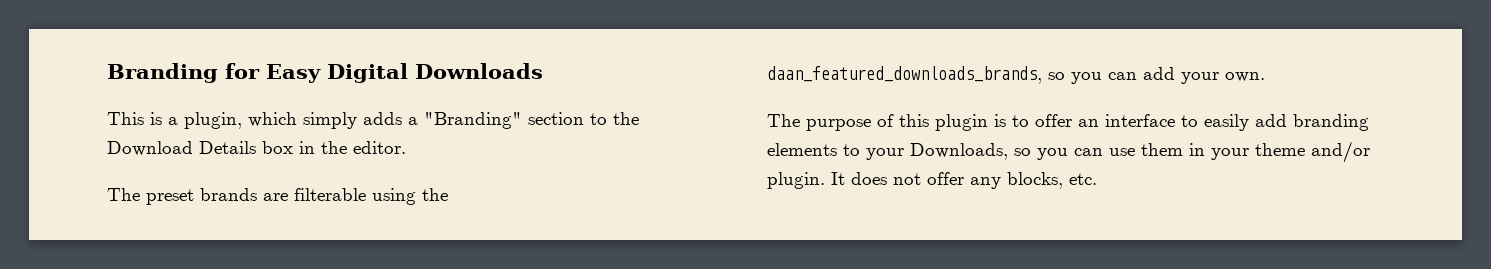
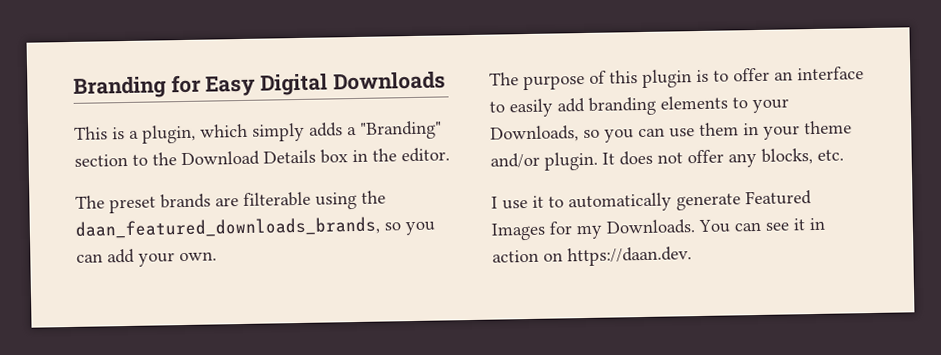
+ I use it to automatically generate Featured Images for my Downloads. You can see it in action on https://daan.dev.

